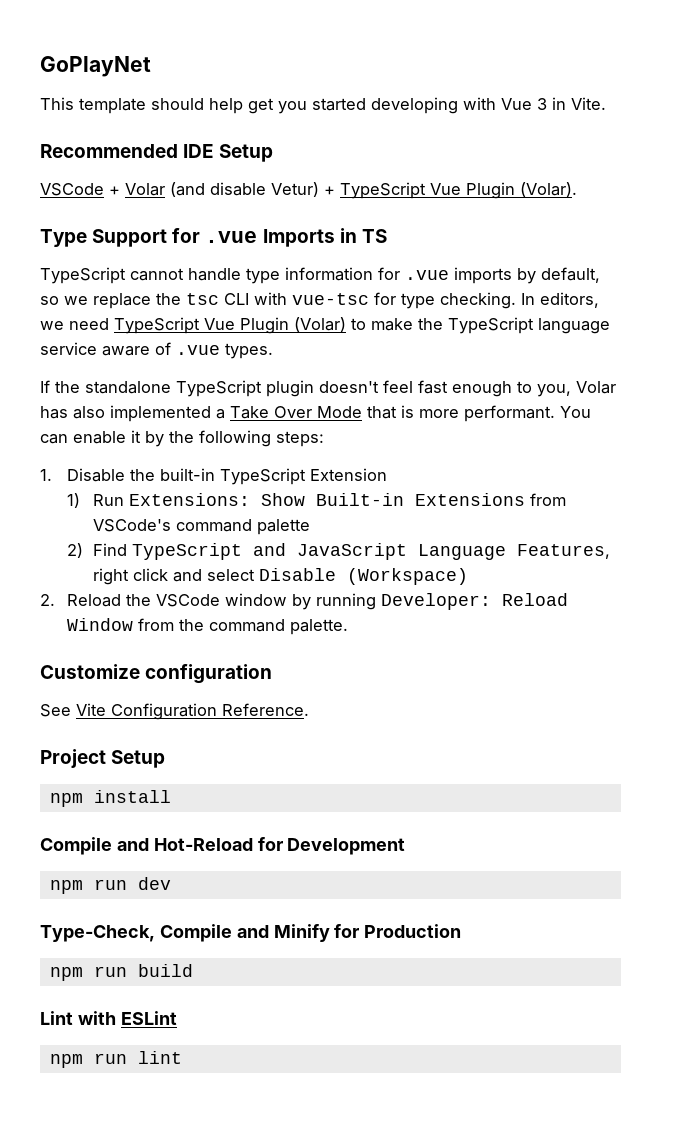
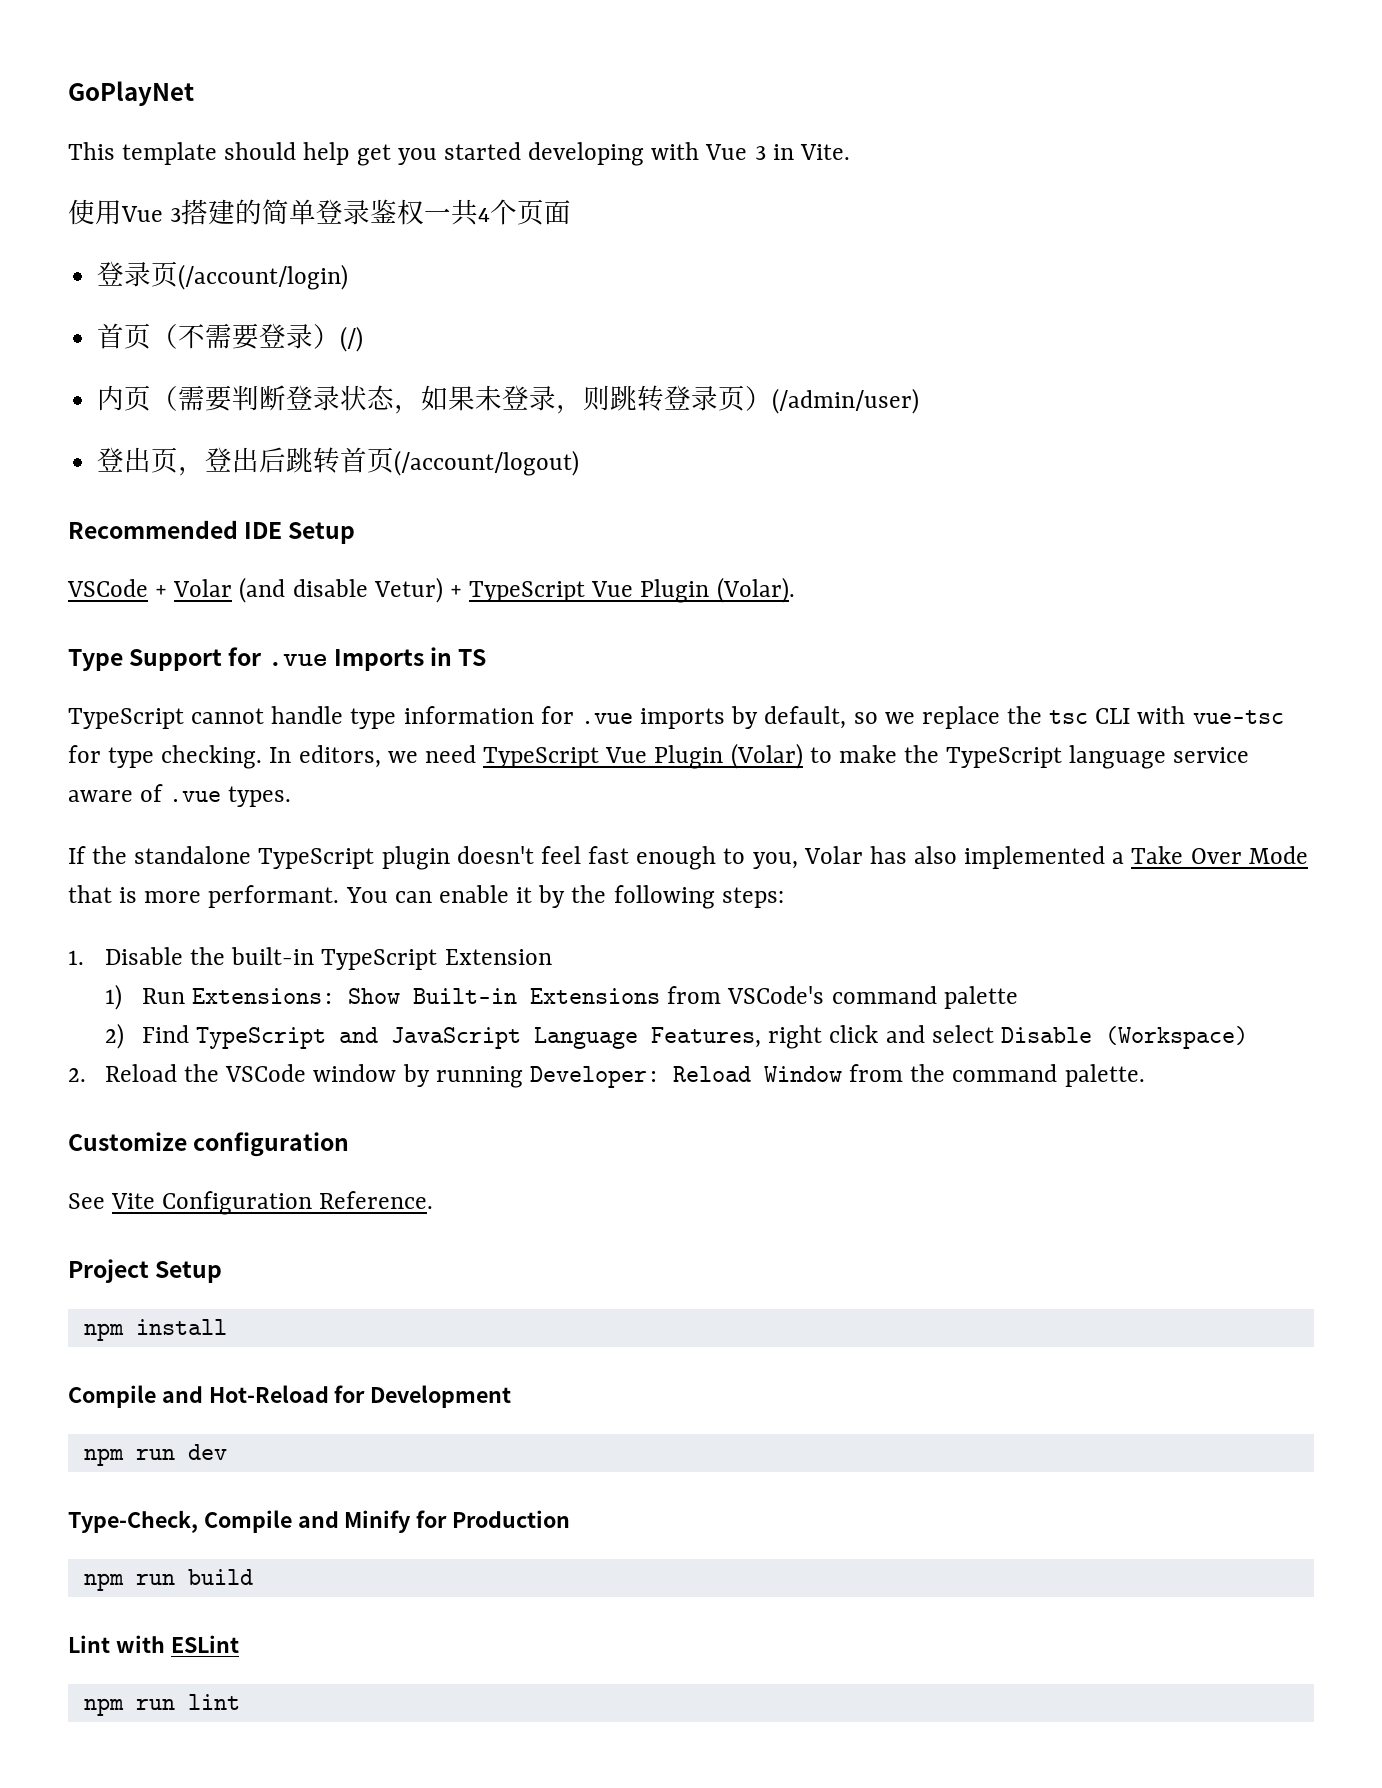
+ 使用Vue 3搭建的简单登录鉴权一共4个页面
+ 登录页(/account/login)
+ 首页（不需要登录）(/)
+ 内页（需要判断登录状态，如果未登录，则跳转登录页）(/admin/user)
+ 登出页，登出后跳转首页(/account/logout)

